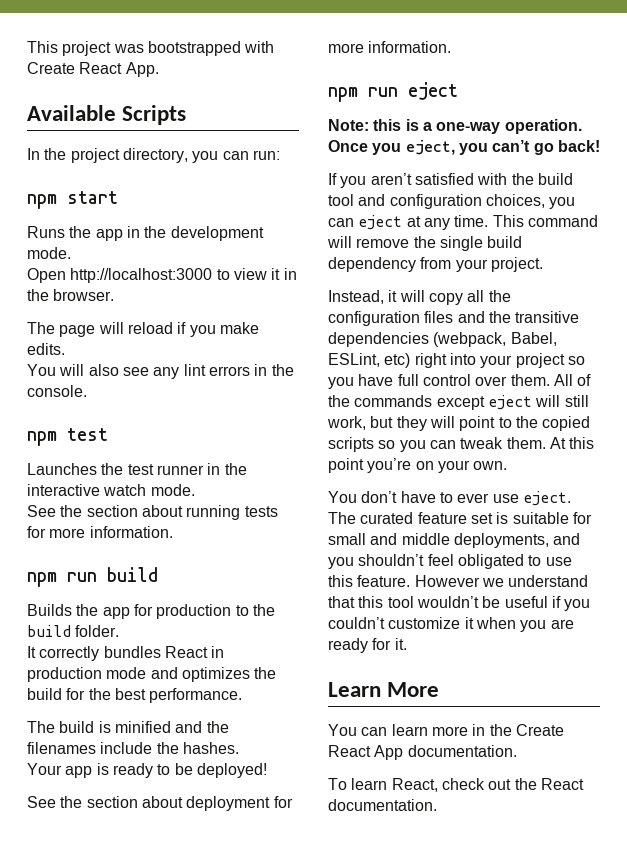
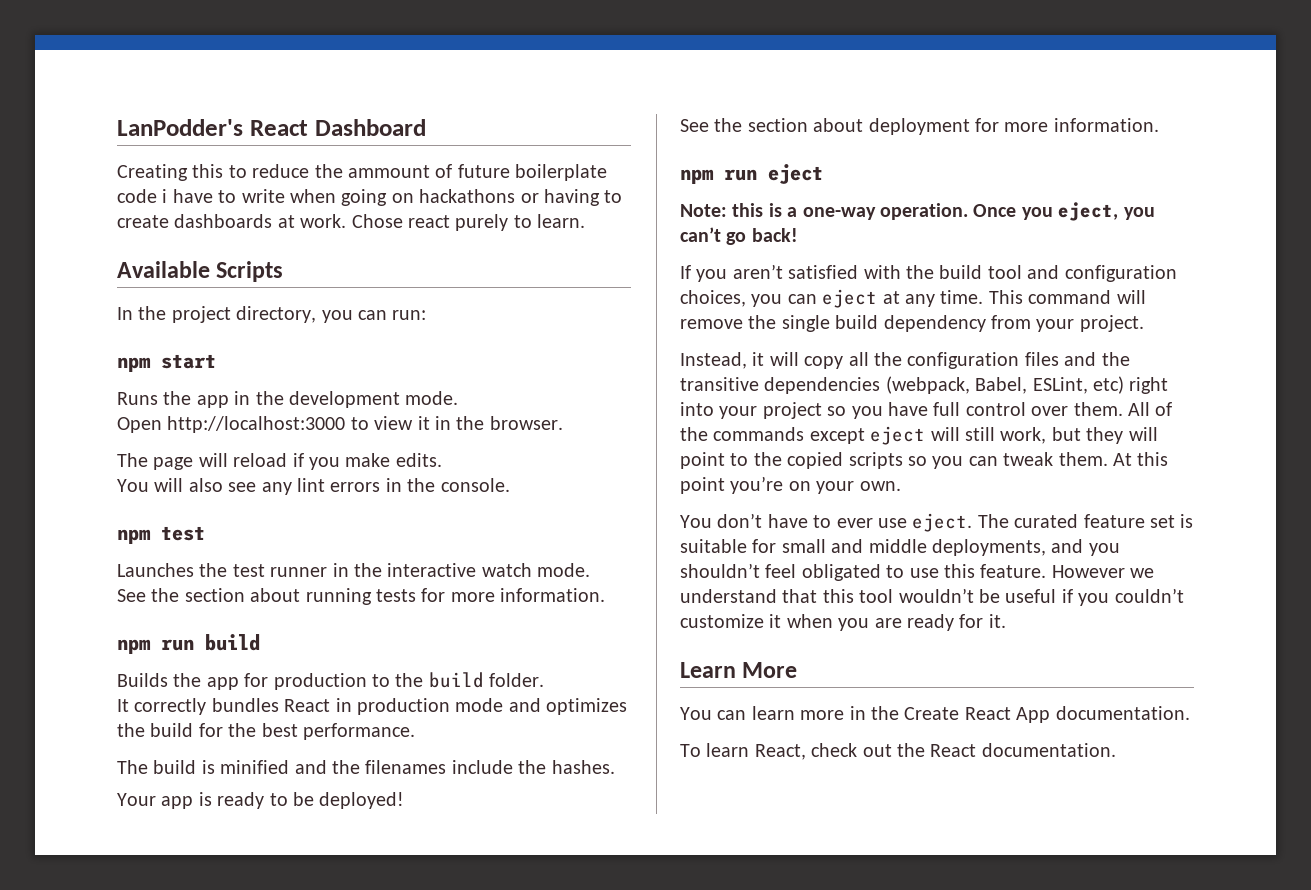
- This project was bootstrapped with Create React App.
+ LanPodder's React Dashboard
+ Creating this to reduce the ammount of future boilerplate code i have to write when going on hackathons or having to create dashboards at work. Chose react purely to learn.

